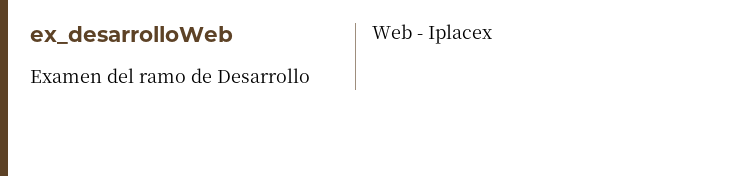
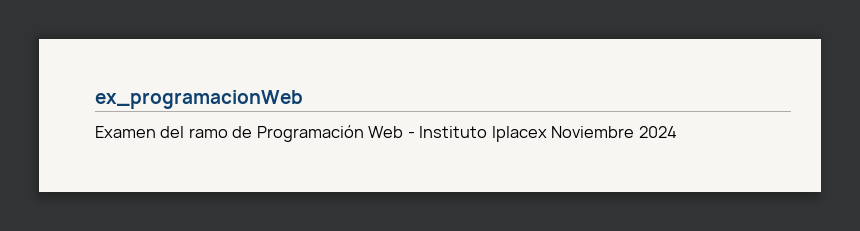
- ex_desarrolloWeb
+ ex_programacionWeb
- Examen del ramo de Desarrollo Web - Iplacex
+ Examen del ramo de Programación Web - Instituto Iplacex Noviembre 2024

